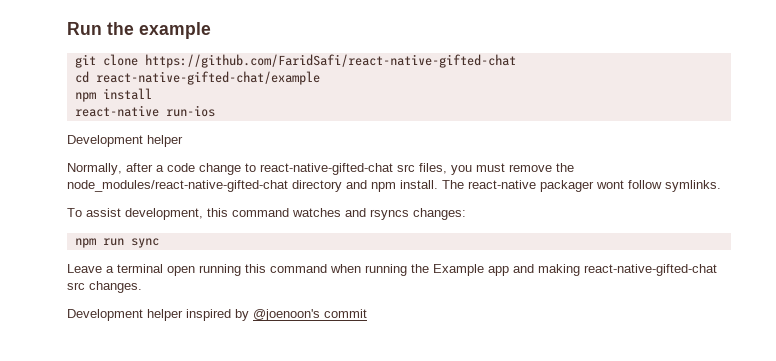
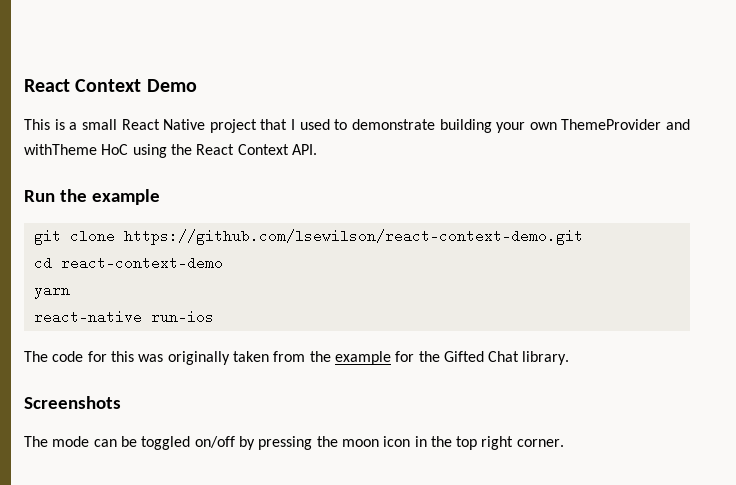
+ React Context Demo
+ This is a small React Native project that I used to demonstrate building your own ThemeProvider and withTheme HoC using the React Context API.
- git clone https://github.com/FaridSafi/react-native-gifted-chat
+ git clone https://github.com/lsewilson/react-context-demo.git
- cd react-native-gifted-chat/example
- npm install
+ cd react-context-demo
+ yarn
  react-native run-ios
- Development helper
- Normally, after a code change to react-native-gifted-chat src files, you must remove the node_modules/react-native-gifted-chat directory and npm install. The react-native packager wont follow symlinks.
- To assist development, this command watches and rsyncs changes:
- npm run sync
- Leave a terminal open running this command when running the Example app and making react-native-gifted-chat src changes.
- Development helper inspired by @joenoon's commit
+ The code for this was originally taken from the example for the Gifted Chat library.
+ Screenshots
+ The mode can be toggled on/off by pressing the moon icon in the top right corner.

